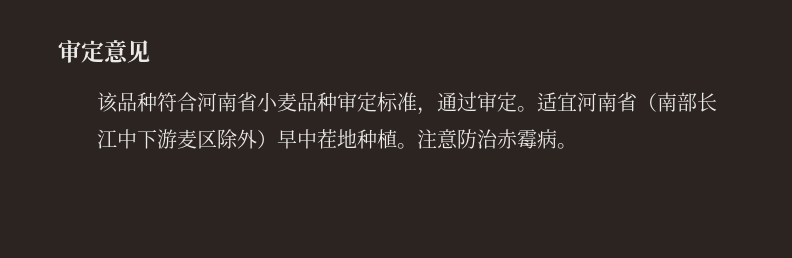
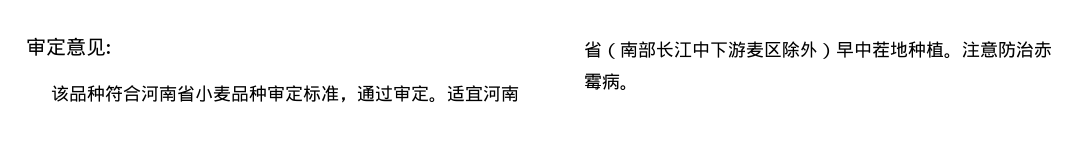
- 审定意见
+ 审定意见:

